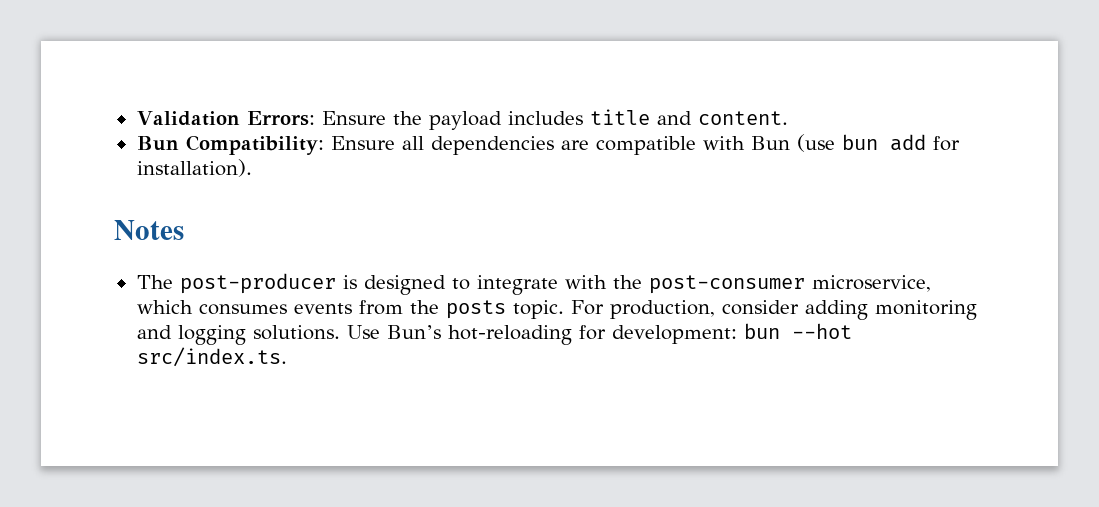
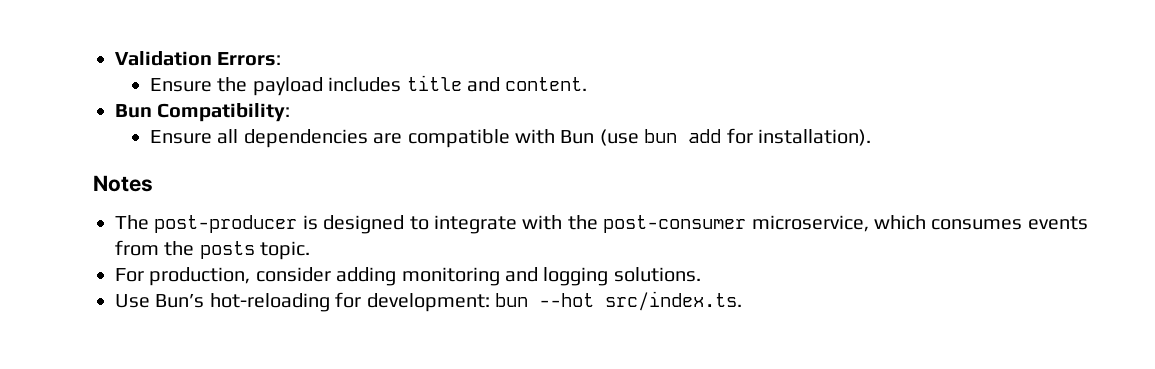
- Validation Errors: Ensure the payload includes title and content.
+ Validation Errors:
+ Ensure the payload includes title and content.
- Bun Compatibility: Ensure all dependencies are compatible with Bun (use bun add for installation).
+ Bun Compatibility:
+ Ensure all dependencies are compatible with Bun (use bun add for installation).
- The post-producer is designed to integrate with the post-consumer microservice, which consumes events from the posts topic. For production, consider adding monitoring and logging solutions. Use Bun’s hot-reloading for development: bun --hot src/index.ts.
+ The post-producer is designed to integrate with the post-consumer microservice, which consumes events from the posts topic.
+ For production, consider adding monitoring and logging solutions.
+ Use Bun’s hot-reloading for development: bun --hot src/index.ts.

